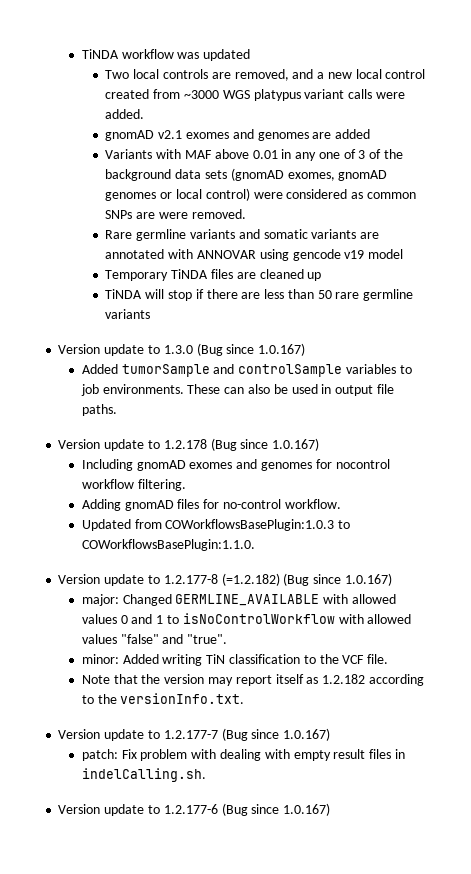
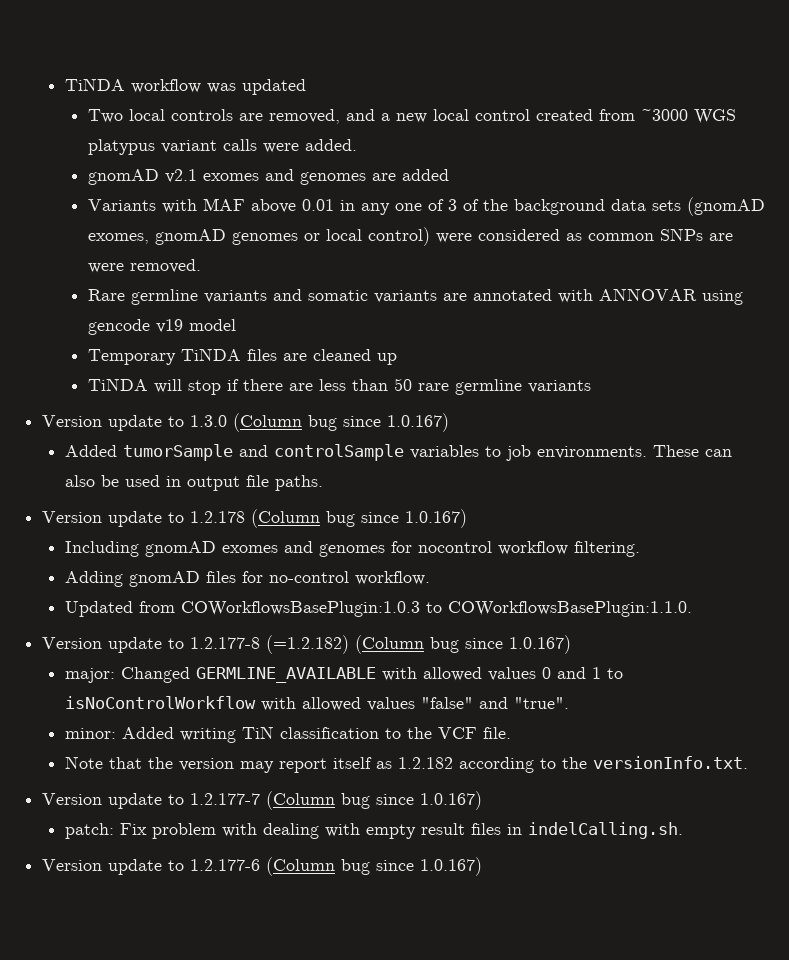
- Version update to 1.3.0 (Bug since 1.0.167)
+ Version update to 1.3.0 (Column bug since 1.0.167)
- Version update to 1.2.178 (Bug since 1.0.167)
+ Version update to 1.2.178 (Column bug since 1.0.167)
- Version update to 1.2.177-8 (=1.2.182) (Bug since 1.0.167)
+ Version update to 1.2.177-8 (=1.2.182) (Column bug since 1.0.167)
- Version update to 1.2.177-7 (Bug since 1.0.167)
+ Version update to 1.2.177-7 (Column bug since 1.0.167)
- Version update to 1.2.177-6 (Bug since 1.0.167)
+ Version update to 1.2.177-6 (Column bug since 1.0.167)

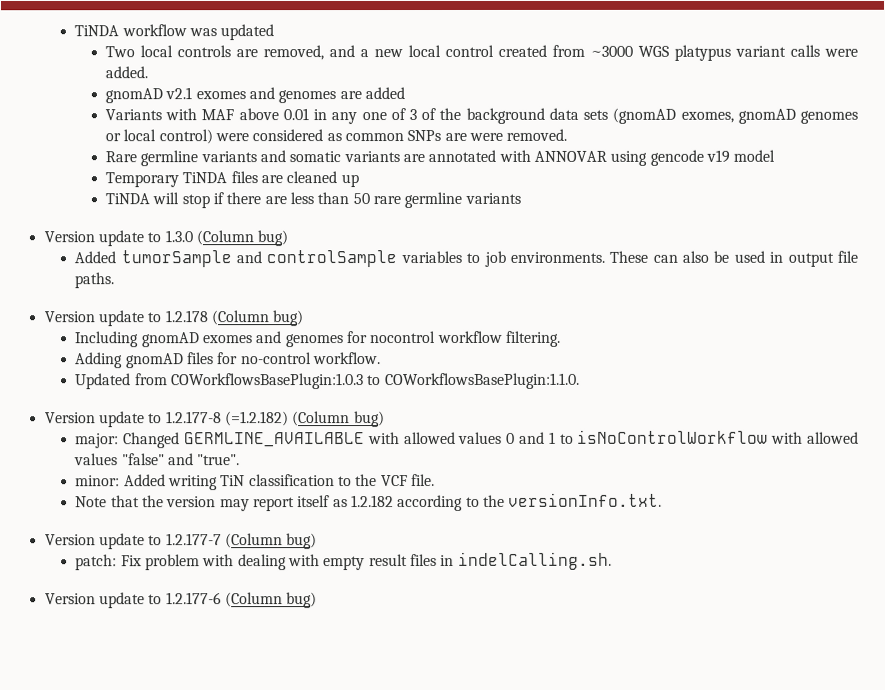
- Version update to 1.3.0 (Column bug since 1.0.167)
+ Version update to 1.3.0 (Column bug)
- Version update to 1.2.178 (Column bug since 1.0.167)
+ Version update to 1.2.178 (Column bug)
- Version update to 1.2.177-8 (=1.2.182) (Column bug since 1.0.167)
+ Version update to 1.2.177-8 (=1.2.182) (Column bug)
- Version update to 1.2.177-7 (Column bug since 1.0.167)
+ Version update to 1.2.177-7 (Column bug)
- Version update to 1.2.177-6 (Column bug since 1.0.167)
+ Version update to 1.2.177-6 (Column bug)

